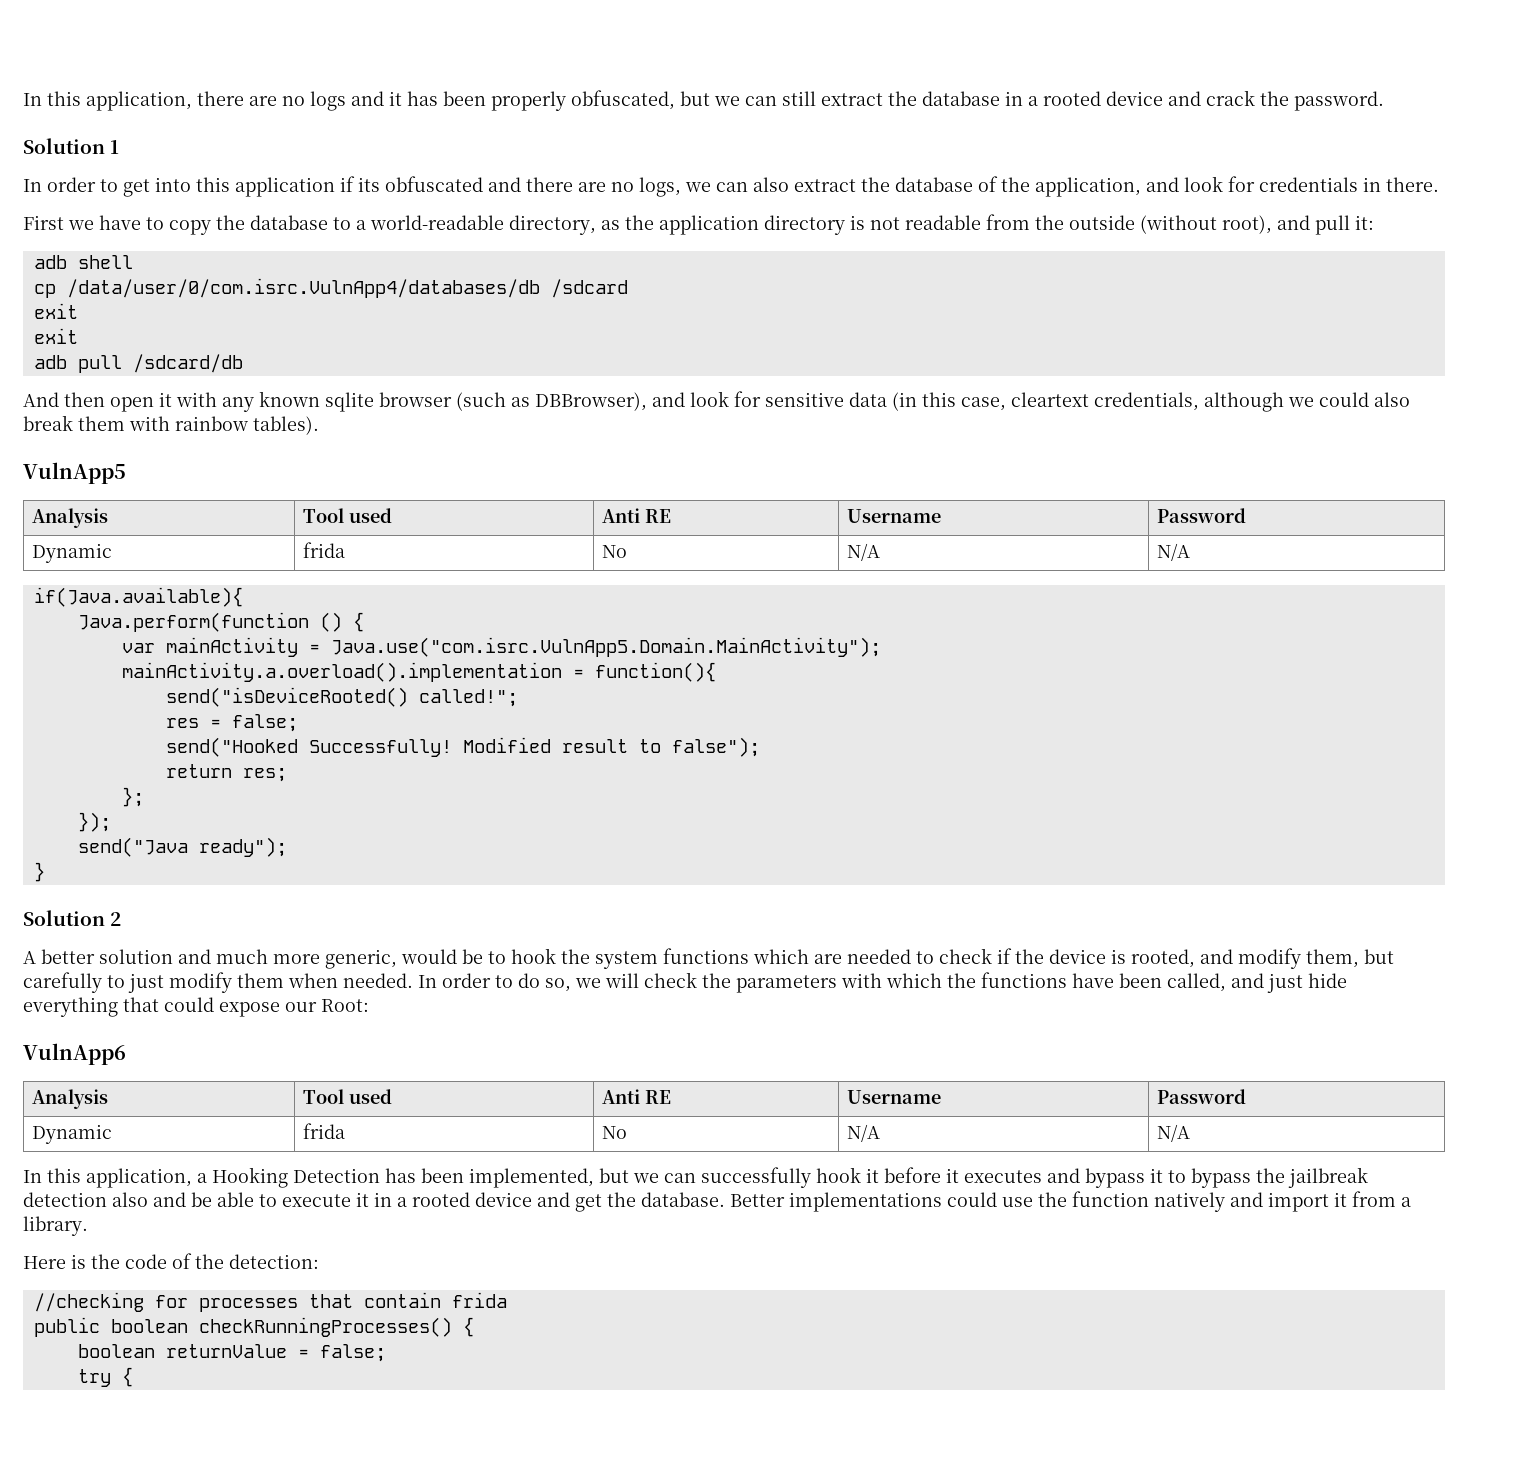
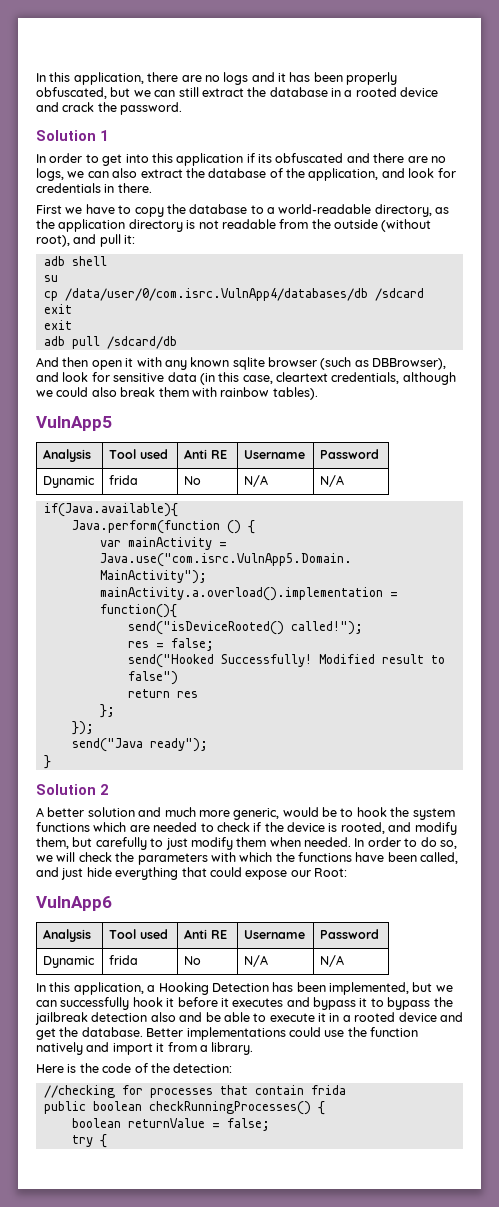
+ su
- send("isDeviceRooted() called!";
+ send("isDeviceRooted() called!");
- Modified result to false");
+ Modified result to false")
- return res;
+ return res

